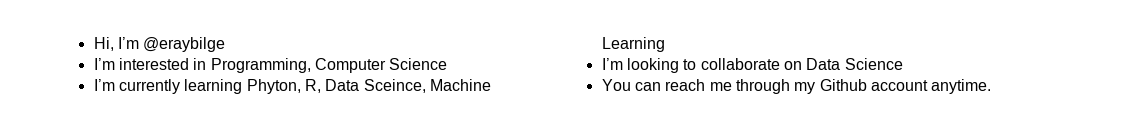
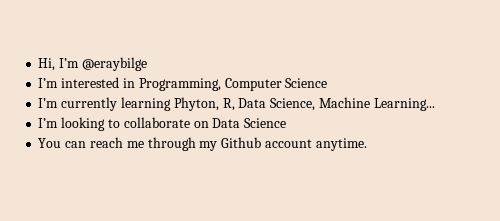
- I’m currently learning Phyton, R, Data Sceince, Machine Learning
+ I’m currently learning Phyton, R, Data Science, Machine Learning...

